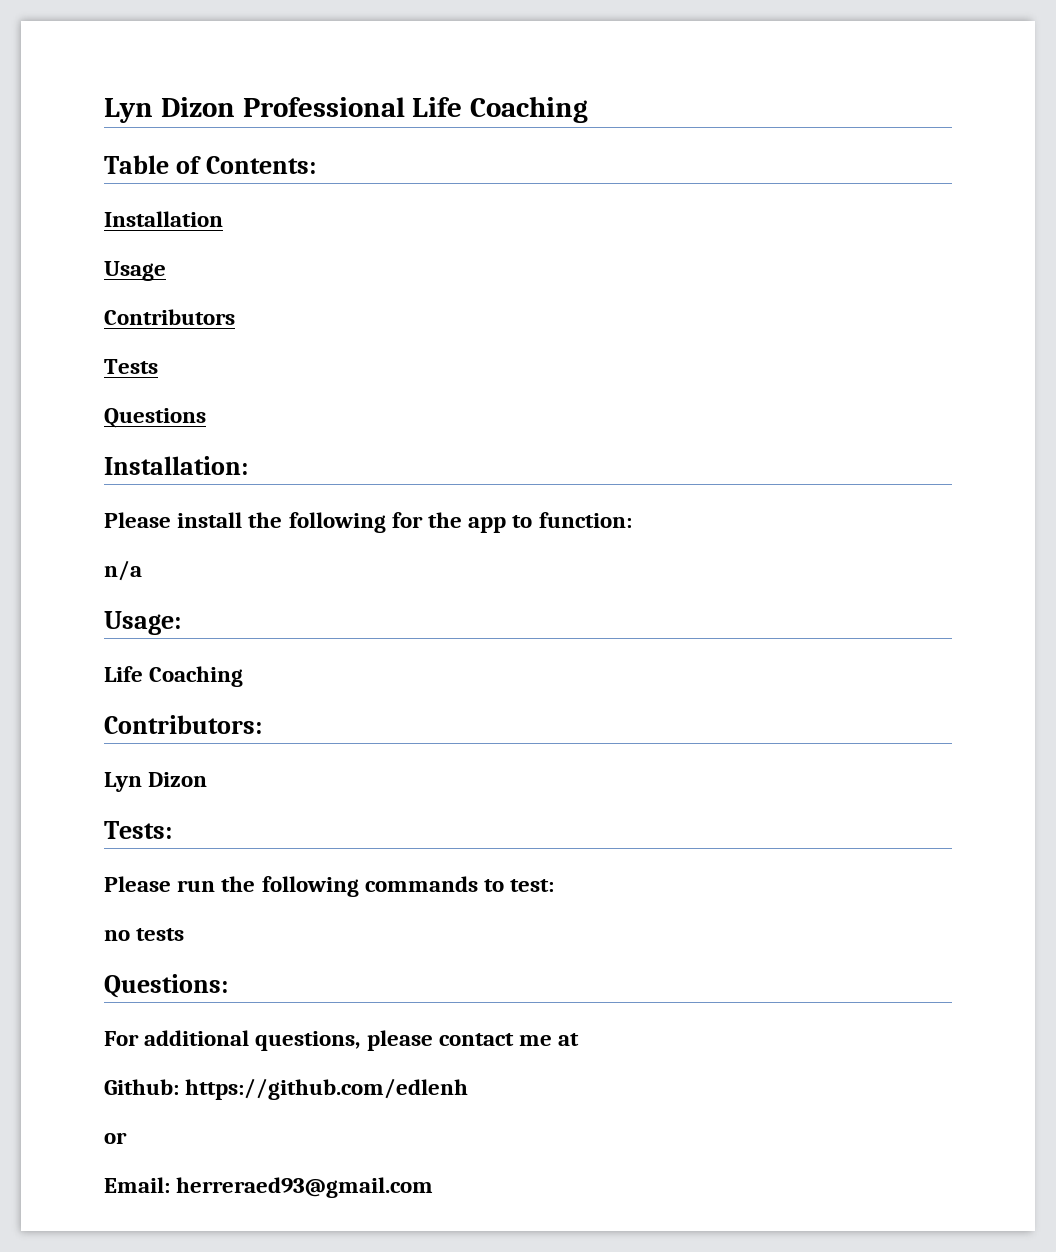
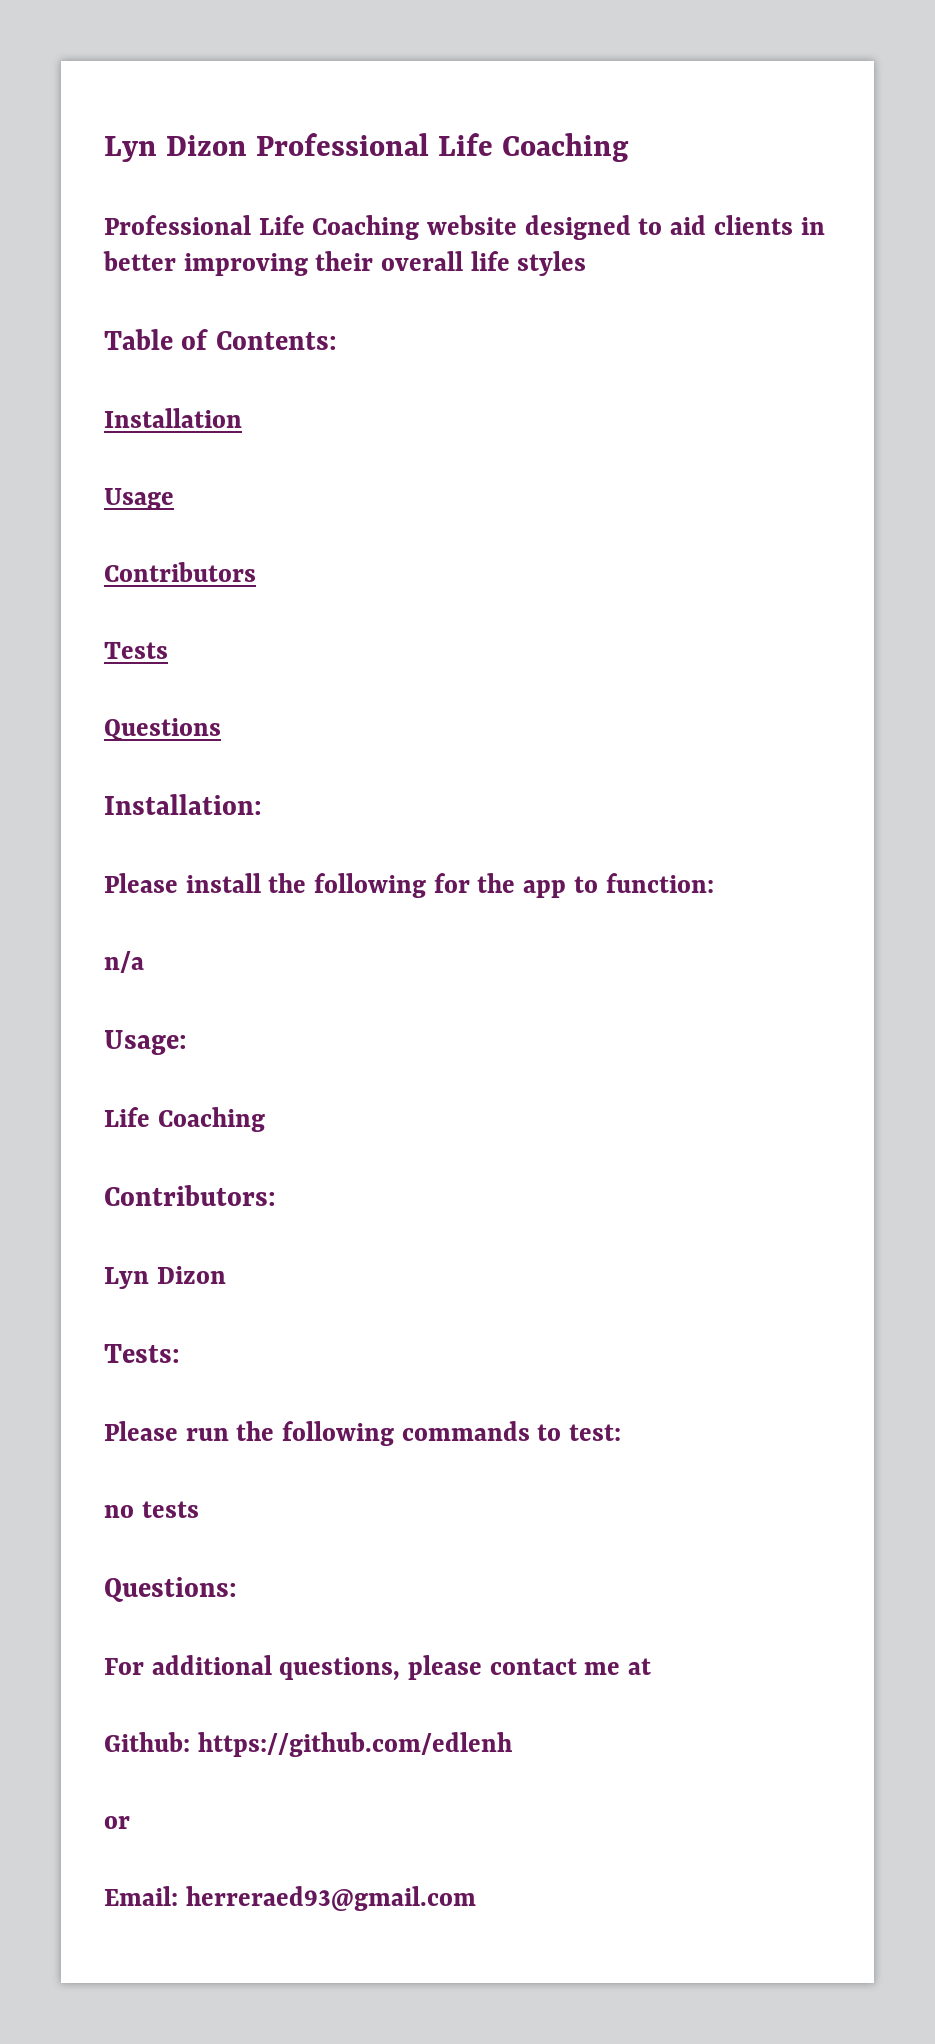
+ Professional Life Coaching website designed to aid clients in better improving their overall life styles

